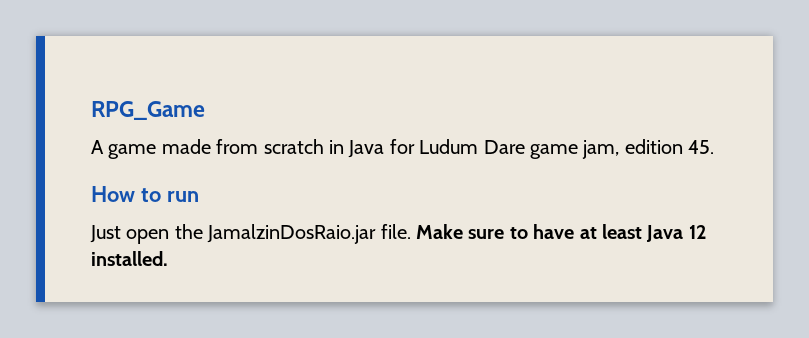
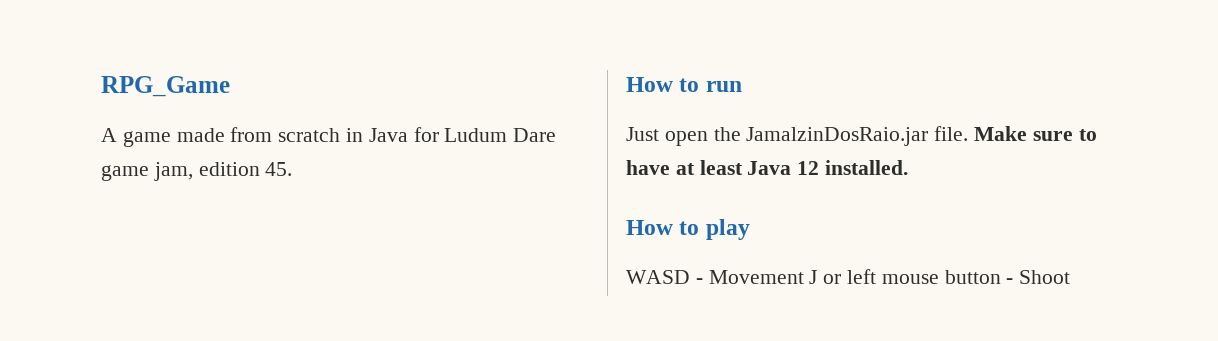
+ How to play
+ WASD - Movement J or left mouse button - Shoot

